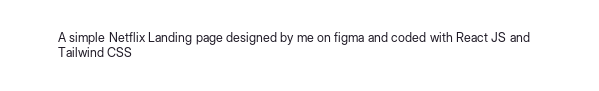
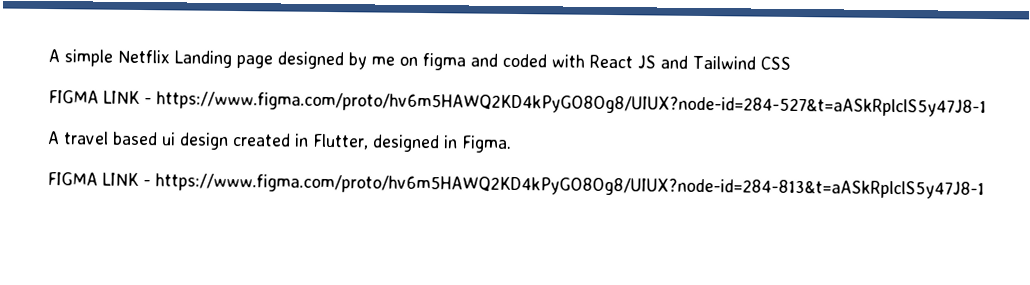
+ FIGMA LINK - https://www.figma.com/proto/hv6m5HAWQ2KD4kPyGO8Og8/UIUX?node-id=284-527&t=aASkRplclS5y47J8-1
+ A travel based ui design created in Flutter, designed in Figma.
+ FIGMA LINK - https://www.figma.com/proto/hv6m5HAWQ2KD4kPyGO8Og8/UIUX?node-id=284-813&t=aASkRplclS5y47J8-1

